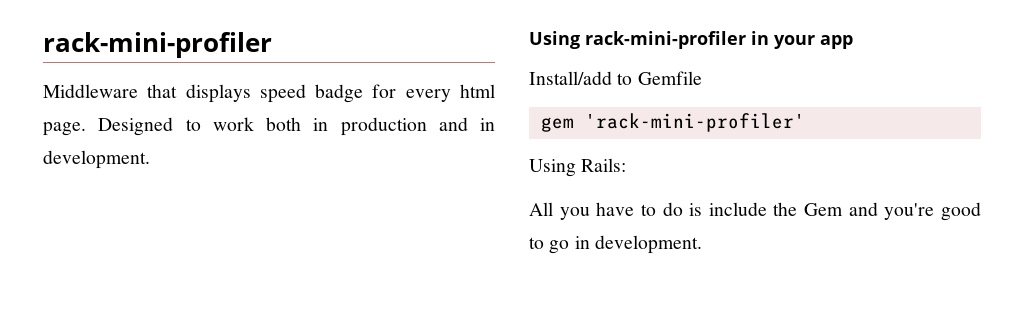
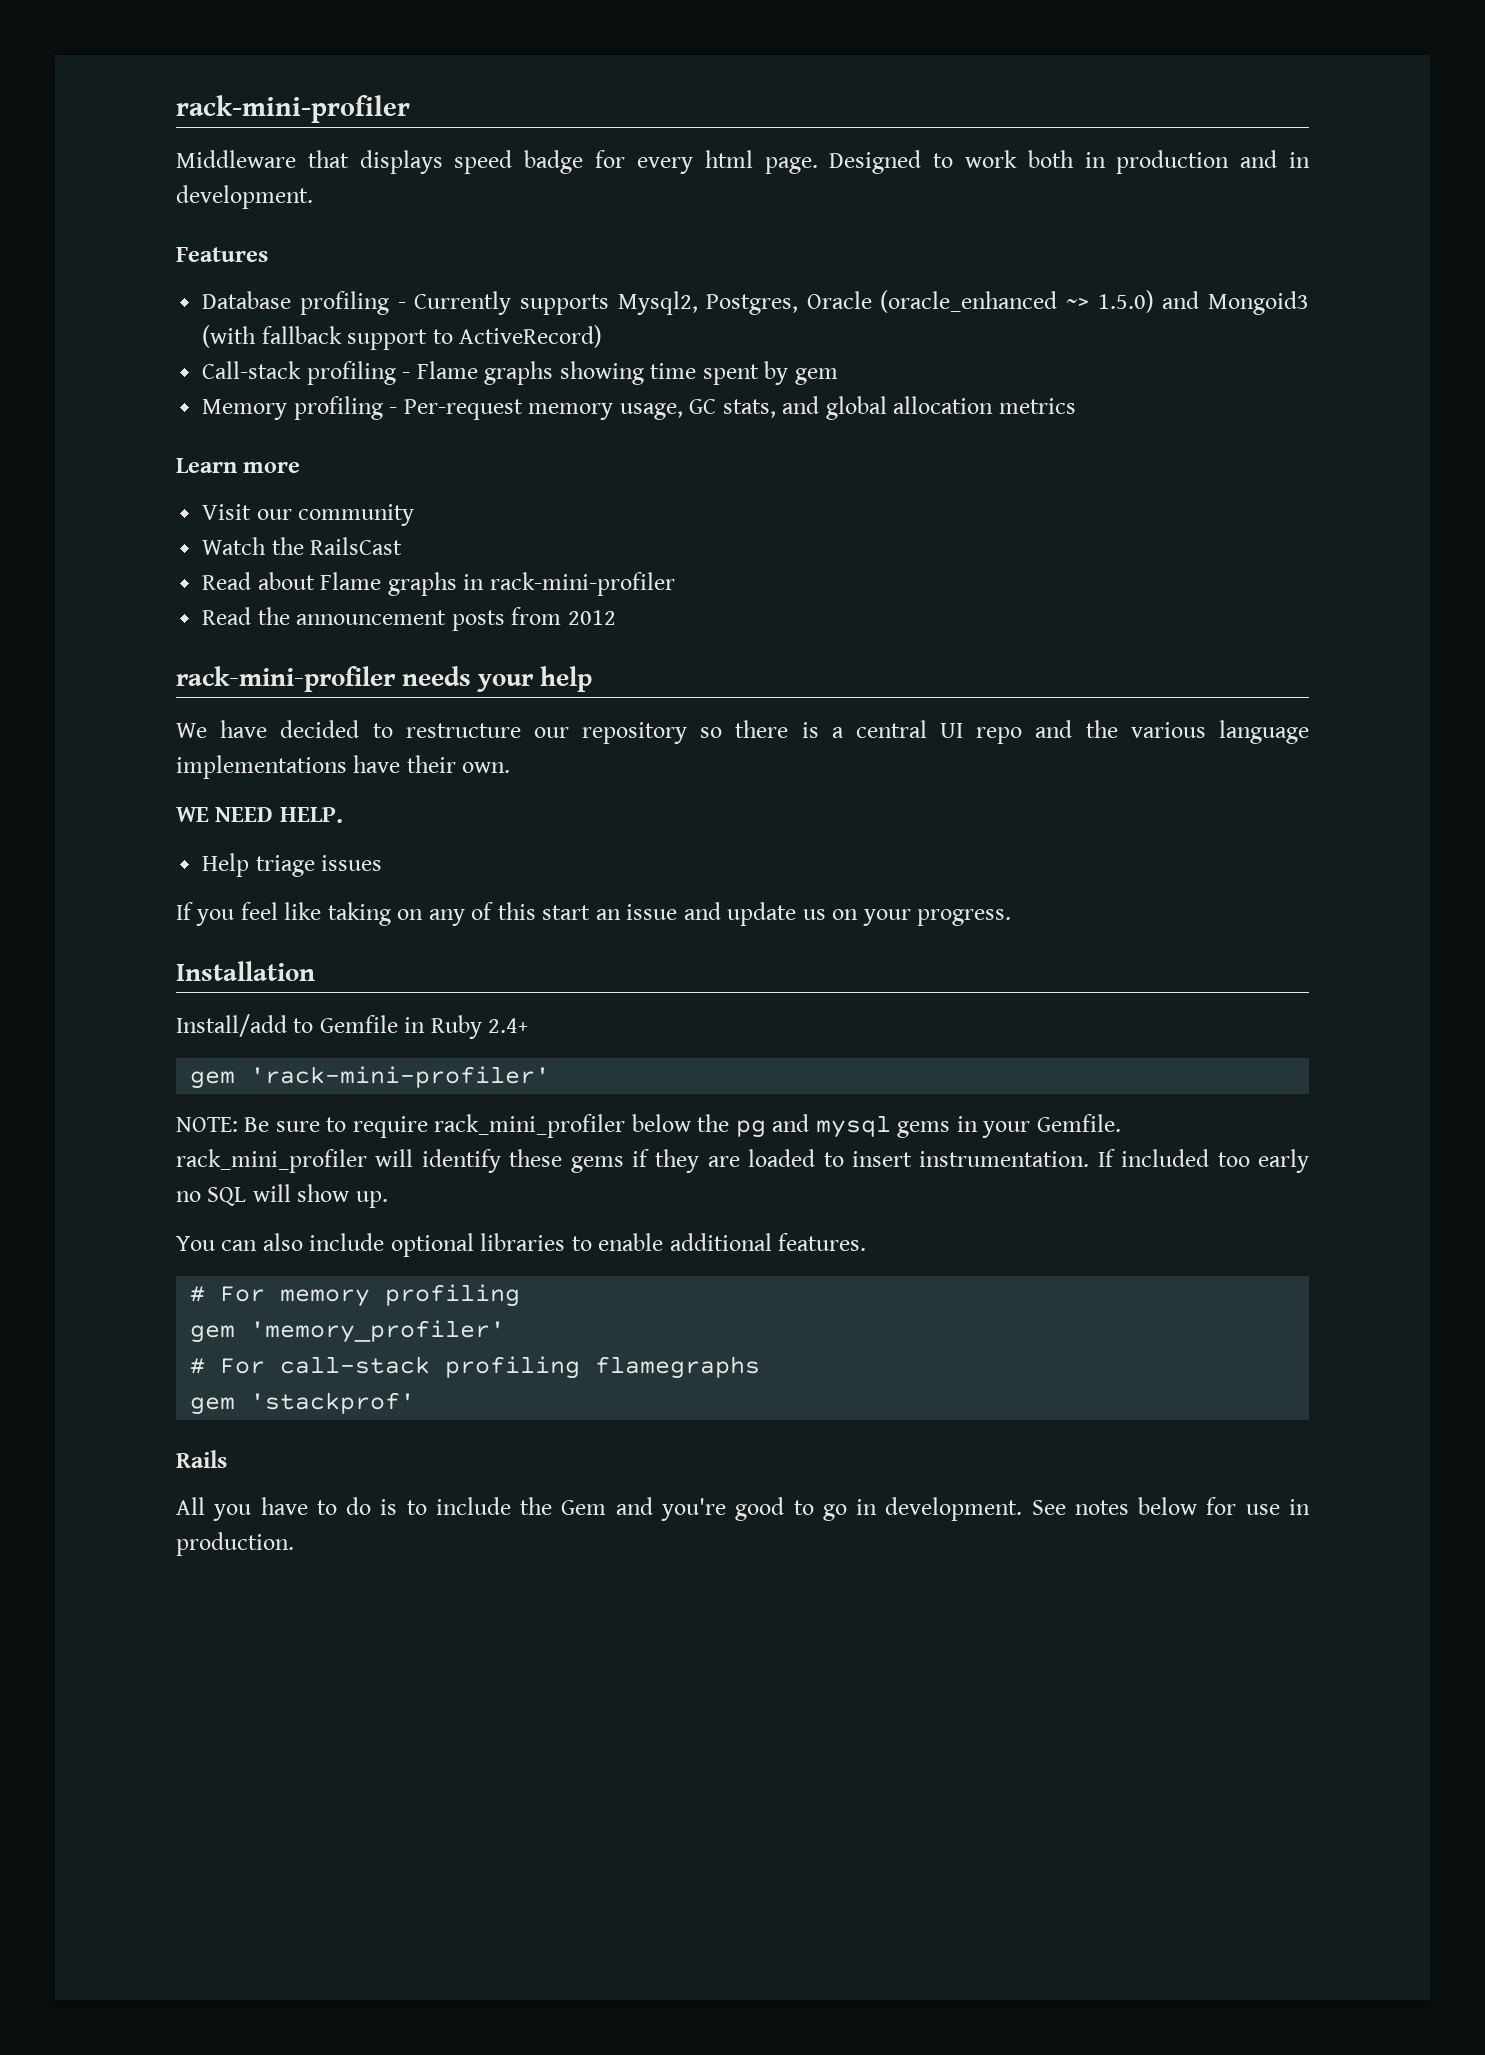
- Using rack-mini-profiler in your app
+ Features
+ Database profiling - Currently supports Mysql2, Postgres, Oracle (oracle_enhanced ~> 1.5.0) and Mongoid3 (with fallback support to ActiveRecord)
+ Call-stack profiling - Flame graphs showing time spent by gem
+ Memory profiling - Per-request memory usage, GC stats, and global allocation metrics
+ Learn more
+ Visit our community
+ Watch the RailsCast
+ Read about Flame graphs in rack-mini-profiler
+ Read the announcement posts from 2012
+ rack-mini-profiler needs your help
+ We have decided to restructure our repository so there is a central UI repo and the various language implementations have their own.
+ WE NEED HELP.
+ Help triage issues
+ If you feel like taking on any of this start an issue and update us on your progress.
+ Installation
- Install/add to Gemfile
+ Install/add to Gemfile in Ruby 2.4+
- Using Rails:
+ NOTE: Be sure to require rack_mini_profiler below the pg and mysql gems in your Gemfile. rack_mini_profiler will identify these gems if they are loaded to insert instrumentation. If included too early no SQL will show up.
+ You can also include optional libraries to enable additional features.
+ # For memory profiling
+ gem 'memory_profiler'
+ # For call-stack profiling flamegraphs
+ gem 'stackprof'
+ Rails
- All you have to do is include the Gem and you're good to go in development.
+ All you have to do is to include the Gem and you're good to go in development.
+ See notes below for use in production.

